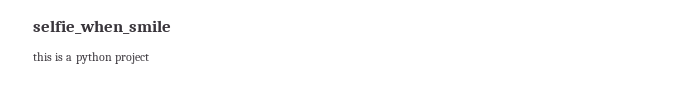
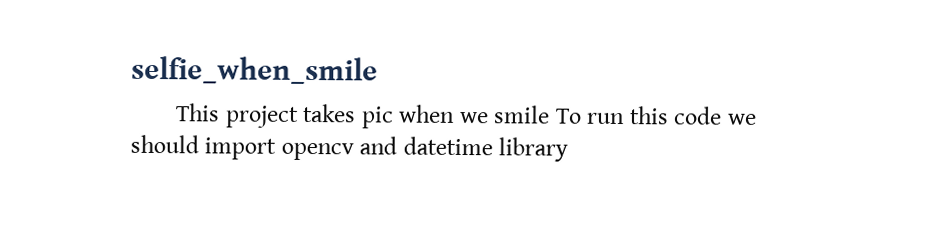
- this is a python project
+ This project takes pic when we smile To run this code we should import opencv and datetime library

